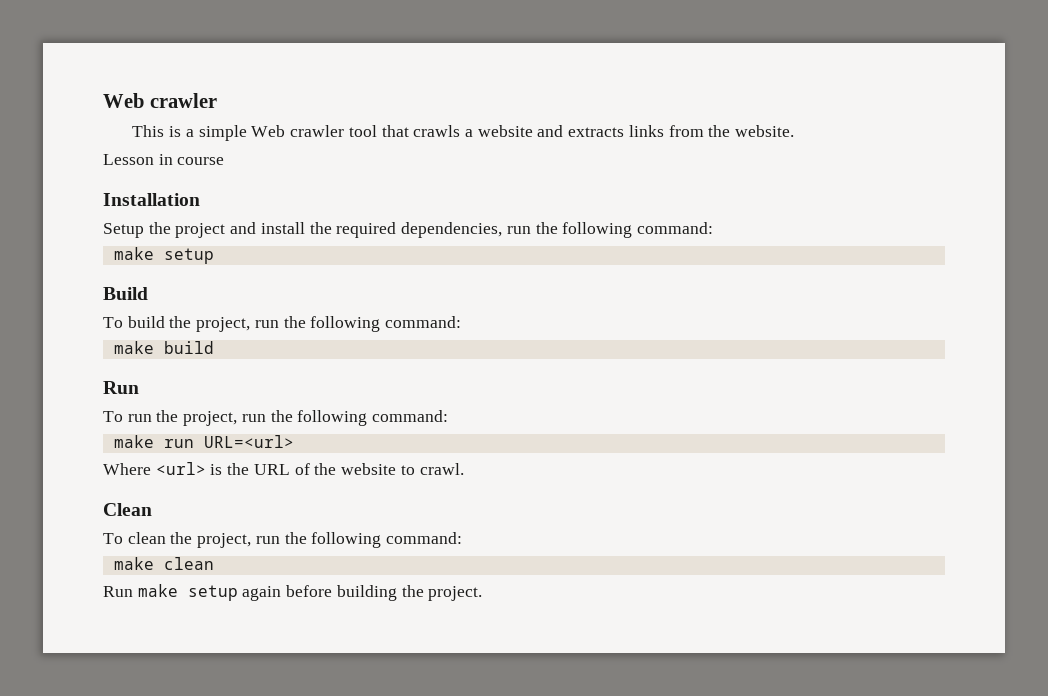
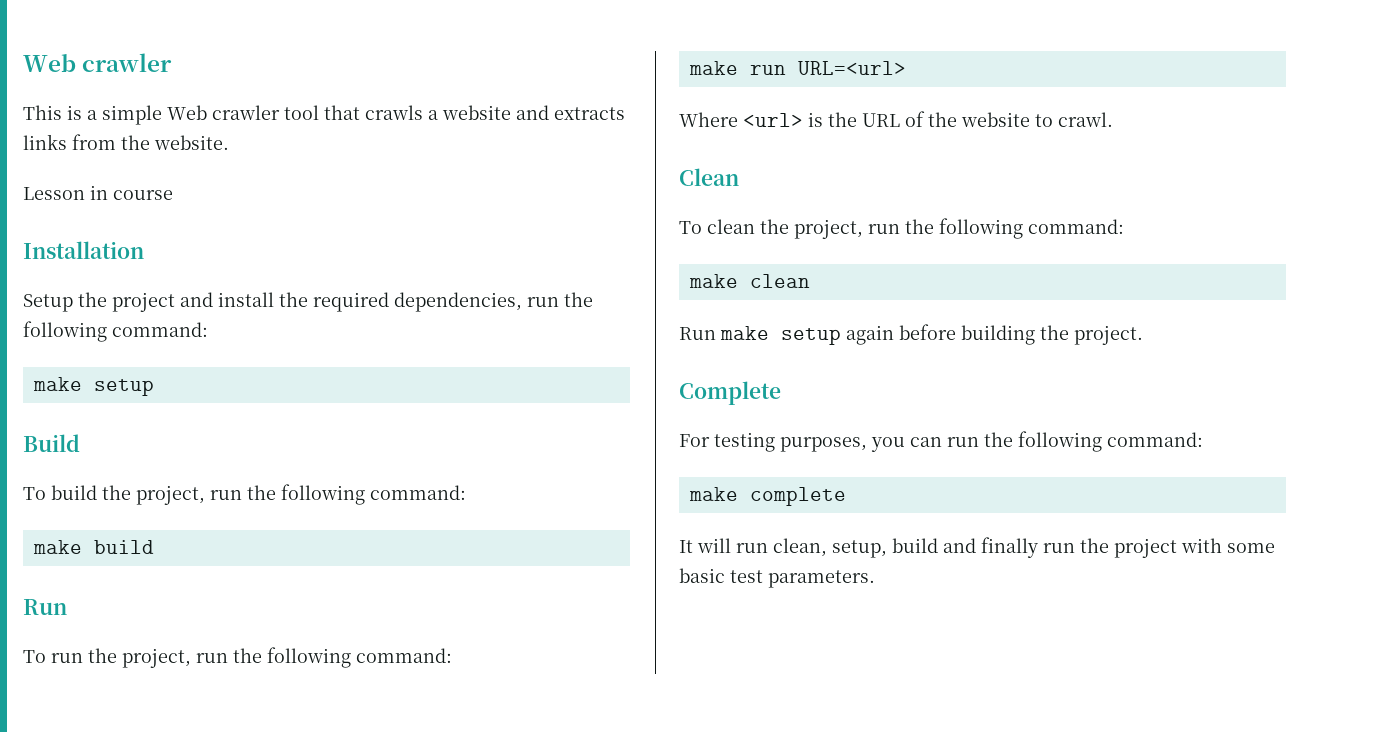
+ Complete
+ For testing purposes, you can run the following command:
+ make complete
+ It will run clean, setup, build and finally run the project with some basic test parameters.

